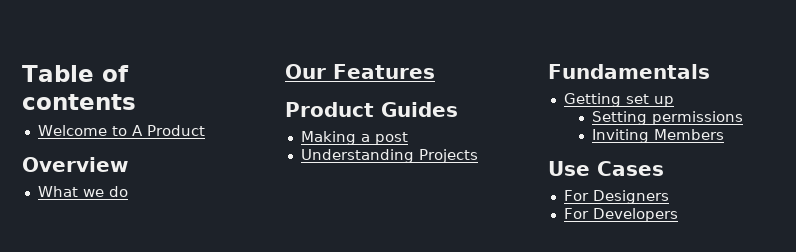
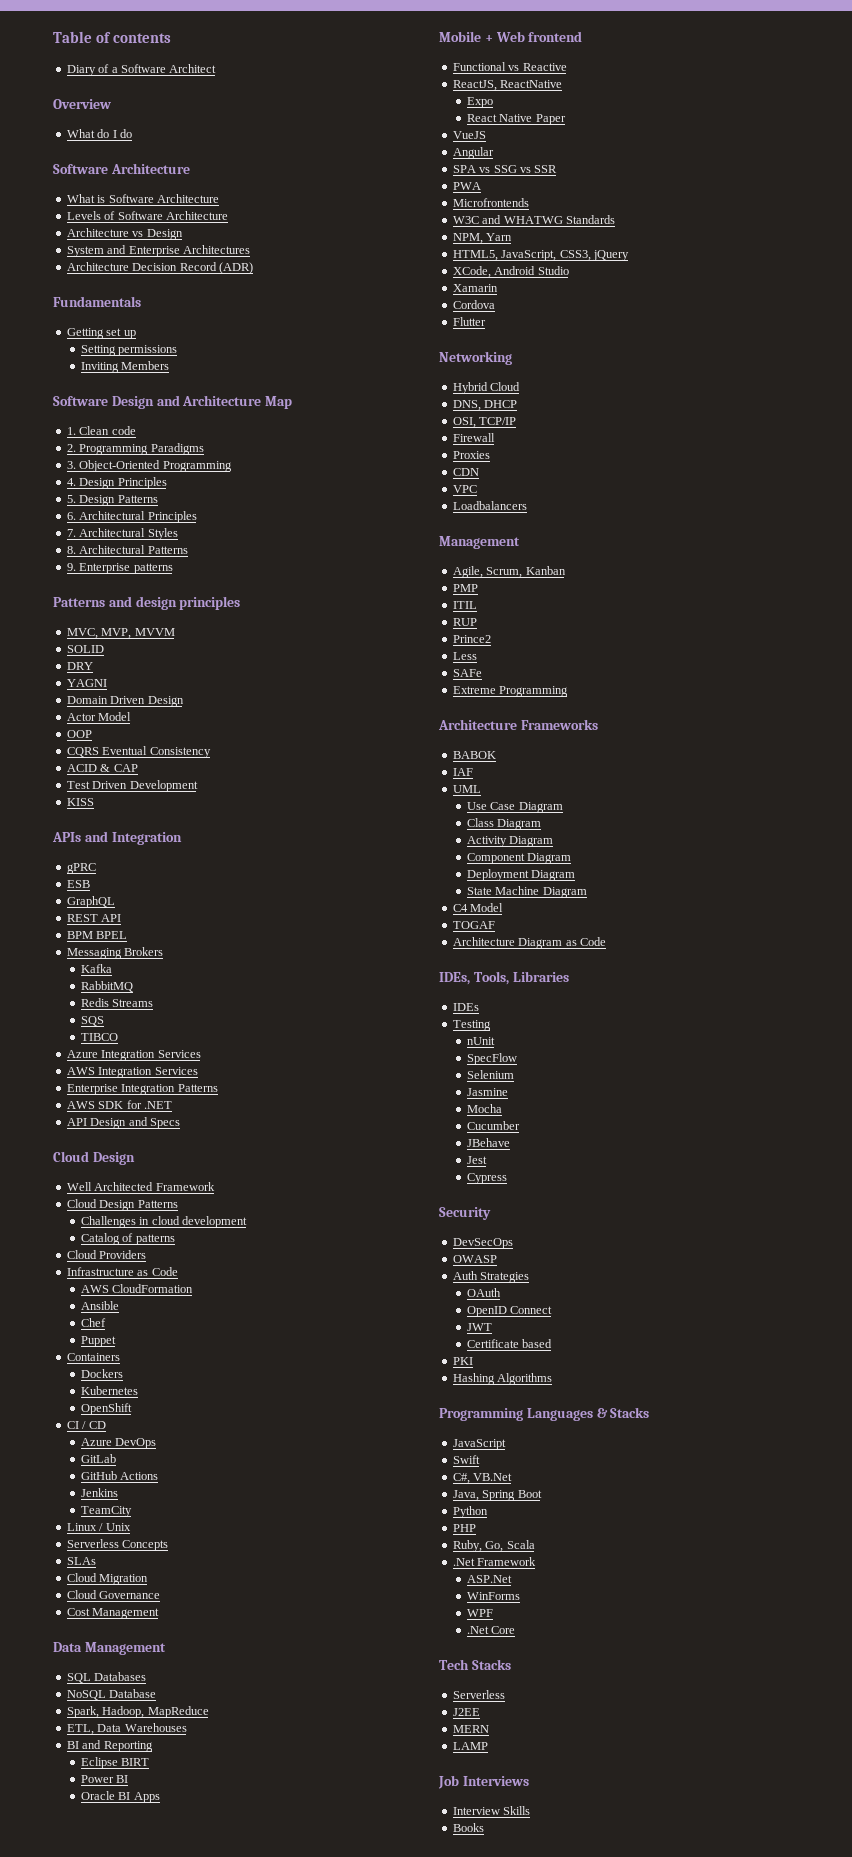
- Welcome to A Product
+ Diary of a Software Architect
- What we do
- Our Features
- Product Guides
- Making a post
- Understanding Projects
+ What do I do
+ Software Architecture
+ What is Software Architecture
+ Levels of Software Architecture
+ Architecture vs Design
+ System and Enterprise Architectures
+ Architecture Decision Record (ADR)
- Use Cases
- For Designers
- For Developers
+ Software Design and Architecture Map
+ 1. Clean code
+ 2. Programming Paradigms
+ 3. Object-Oriented Programming
+ 4. Design Principles
+ 5. Design Patterns
+ 6. Architectural Principles
+ 7. Architectural Styles
+ 8. Architectural Patterns
+ 9. Enterprise patterns
+ Patterns and design principles
+ MVC, MVP, MVVM
+ SOLID
+ DRY
+ YAGNI
+ Domain Driven Design
+ Actor Model
+ OOP
+ CQRS Eventual Consistency
+ ACID & CAP
+ Test Driven Development
+ KISS
+ APIs and Integration
+ gPRC
+ ESB
+ GraphQL
+ REST API
+ BPM BPEL
+ Messaging Brokers
+ Kafka
+ RabbitMQ
+ Redis Streams
+ SQS
+ TIBCO
+ Azure Integration Services
+ AWS Integration Services
+ Enterprise Integration Patterns
+ AWS SDK for .NET
+ API Design and Specs
+ Cloud Design
+ Well Architected Framework
+ Cloud Design Patterns
+ Challenges in cloud development
+ Catalog of patterns
+ Cloud Providers
+ Infrastructure as Code
+ AWS CloudFormation
+ Ansible
+ Chef
+ Puppet
+ Containers
+ Dockers
+ Kubernetes
+ OpenShift
+ CI / CD
+ Azure DevOps
+ GitLab
+ GitHub Actions
+ Jenkins
+ TeamCity
+ Linux / Unix
+ Serverless Concepts
+ SLAs
+ Cloud Migration
+ Cloud Governance
+ Cost Management
+ Data Management
+ SQL Databases
+ NoSQL Database
+ Spark, Hadoop, MapReduce
+ ETL, Data Warehouses
+ BI and Reporting
+ Eclipse BIRT
+ Power BI
+ Oracle BI Apps
+ Mobile + Web frontend
+ Functional vs Reactive
+ ReactJS, ReactNative
+ Expo
+ React Native Paper
+ VueJS
+ Angular
+ SPA vs SSG vs SSR
+ PWA
+ Microfrontends
+ W3C and WHATWG Standards
+ NPM, Yarn
+ HTML5, JavaScript, CSS3, jQuery
+ XCode, Android Studio
+ Xamarin
+ Cordova
+ Flutter
+ Networking
+ Hybrid Cloud
+ DNS, DHCP
+ OSI, TCP/IP
+ Firewall
+ Proxies
+ CDN
+ VPC
+ Loadbalancers
+ Management
+ Agile, Scrum, Kanban
+ PMP
+ ITIL
+ RUP
+ Prince2
+ Less
+ SAFe
+ Extreme Programming
+ Architecture Frameworks
+ BABOK
+ IAF
+ UML
+ Use Case Diagram
+ Class Diagram
+ Activity Diagram
+ Component Diagram
+ Deployment Diagram
+ State Machine Diagram
+ C4 Model
+ TOGAF
+ Architecture Diagram as Code
+ IDEs, Tools, Libraries
+ IDEs
+ Testing
+ nUnit
+ SpecFlow
+ Selenium
+ Jasmine
+ Mocha
+ Cucumber
+ JBehave
+ Jest
+ Cypress
+ Security
+ DevSecOps
+ OWASP
+ Auth Strategies
+ OAuth
+ OpenID Connect
+ JWT
+ Certificate based
+ PKI
+ Hashing Algorithms
+ Programming Languages & Stacks
+ JavaScript
+ Swift
+ C#, VB.Net
+ Java, Spring Boot
+ Python
+ PHP
+ Ruby, Go, Scala
+ .Net Framework
+ ASP.Net
+ WinForms
+ WPF
+ .Net Core
+ Tech Stacks
+ Serverless
+ J2EE
+ MERN
+ LAMP
+ Job Interviews
+ Interview Skills
+ Books

